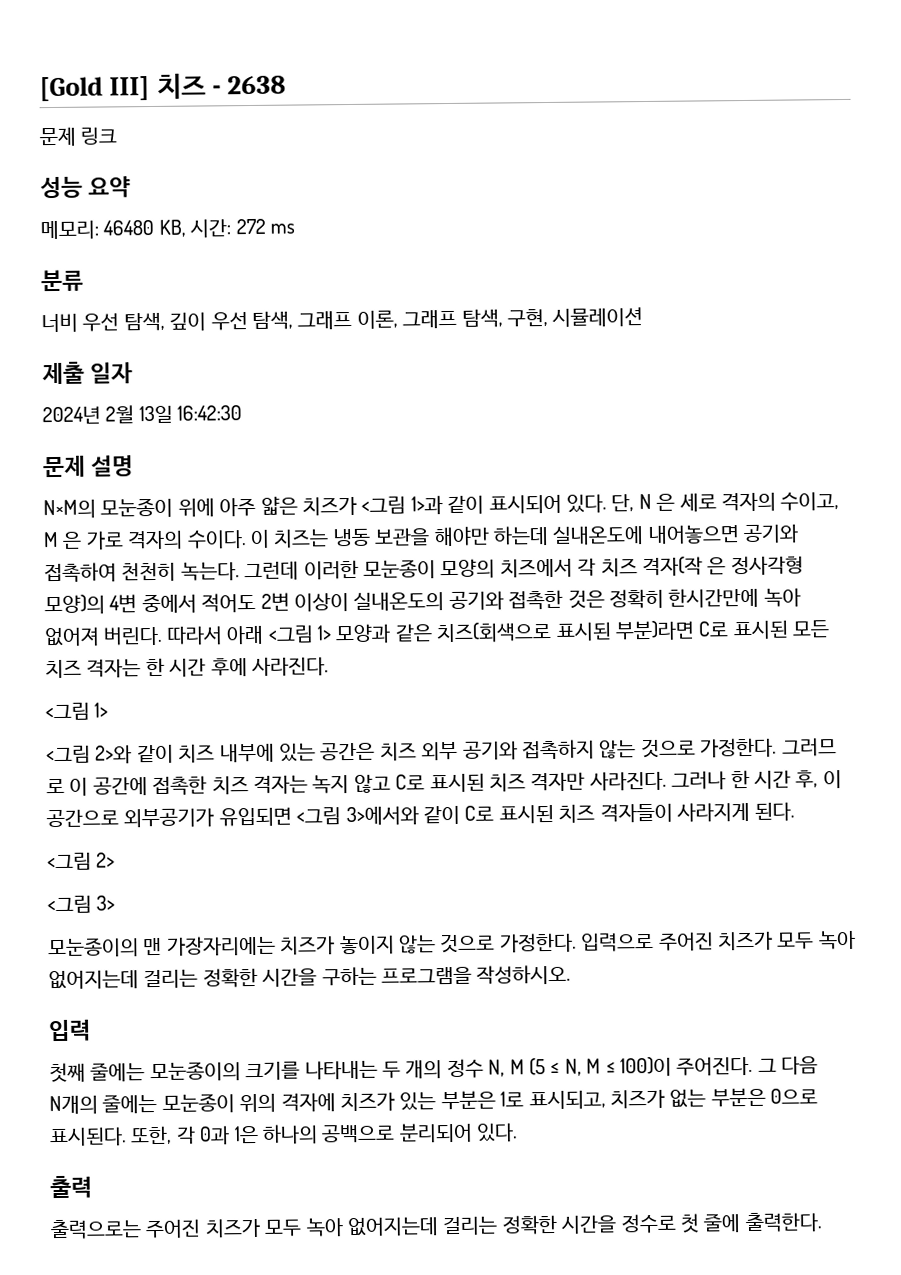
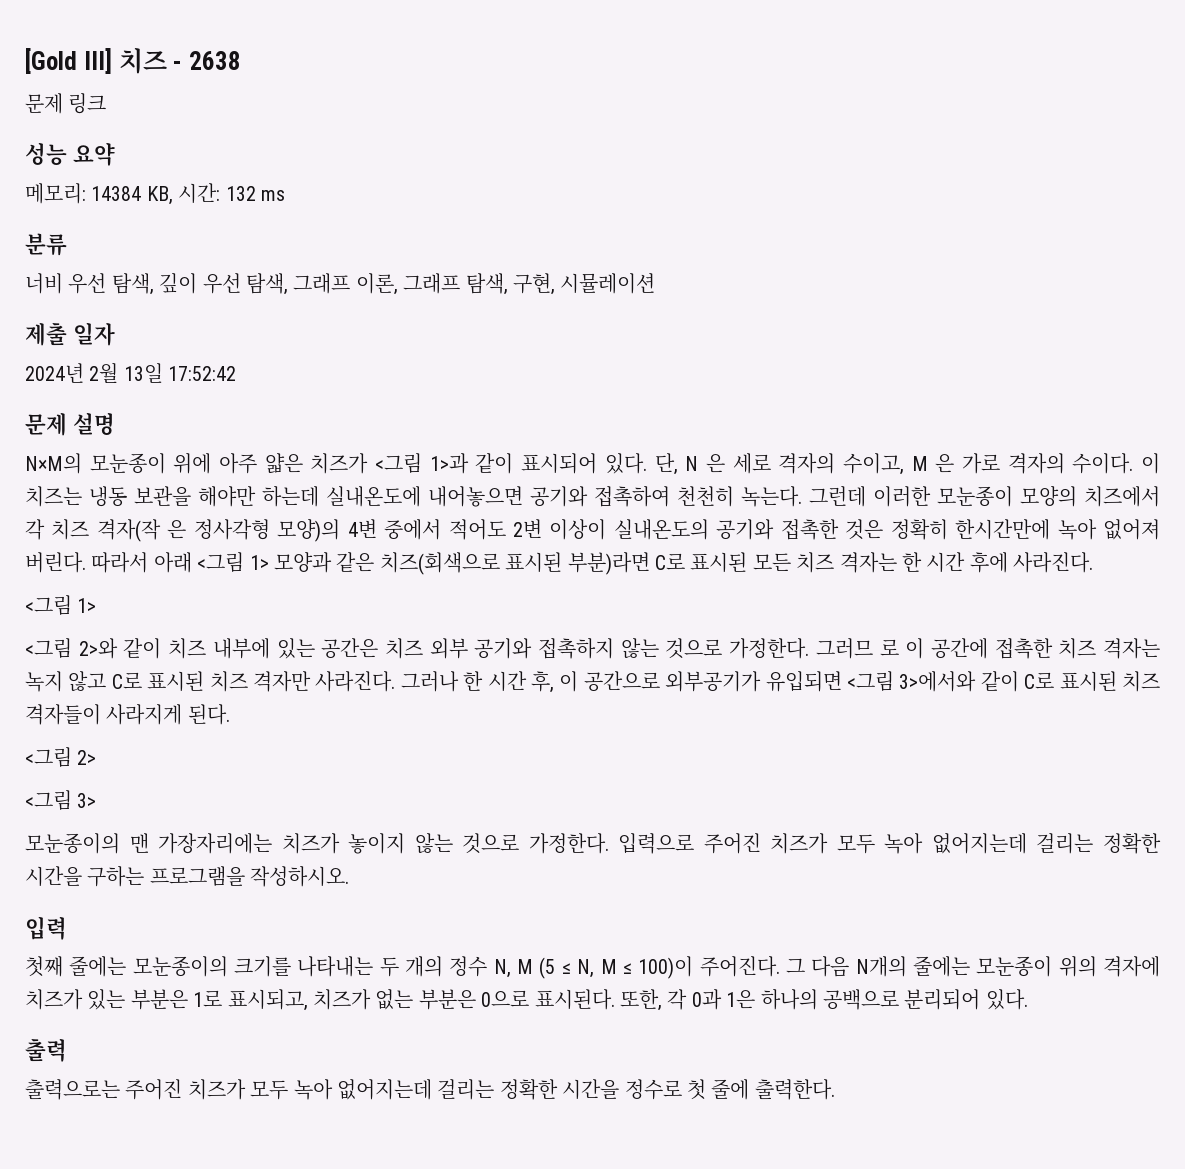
- 메모리: 46480 KB, 시간: 272 ms
+ 메모리: 14384 KB, 시간: 132 ms
- 2024년 2월 13일 16:42:30
+ 2024년 2월 13일 17:52:42

